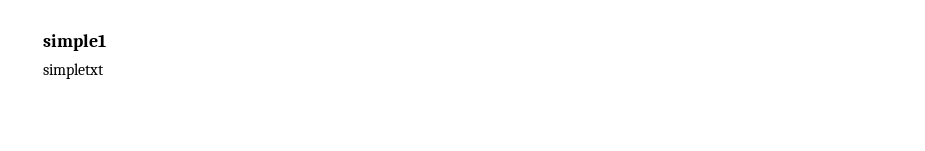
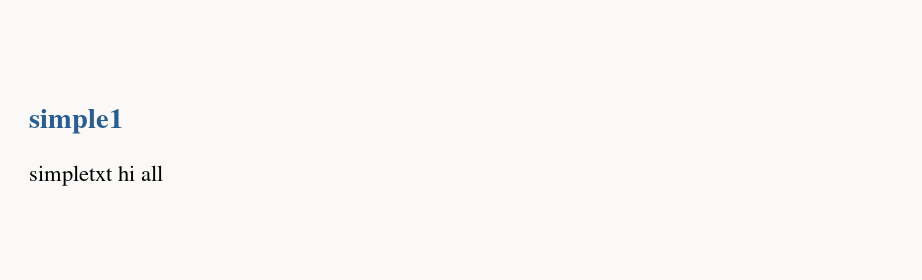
- simpletxt
+ simpletxt hi all

